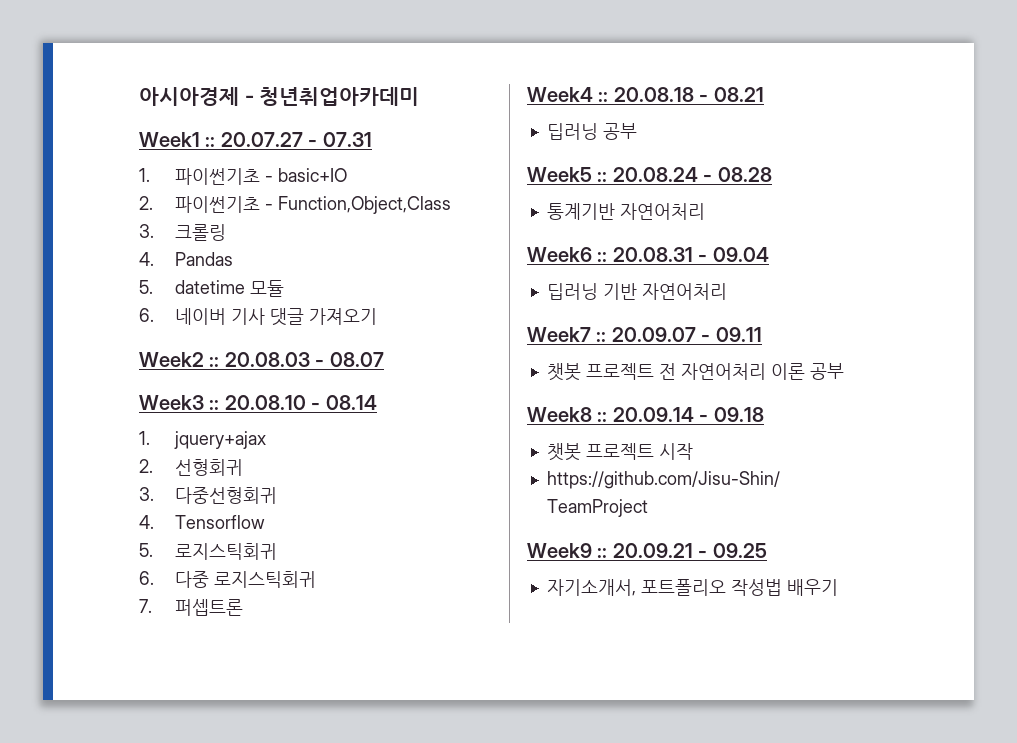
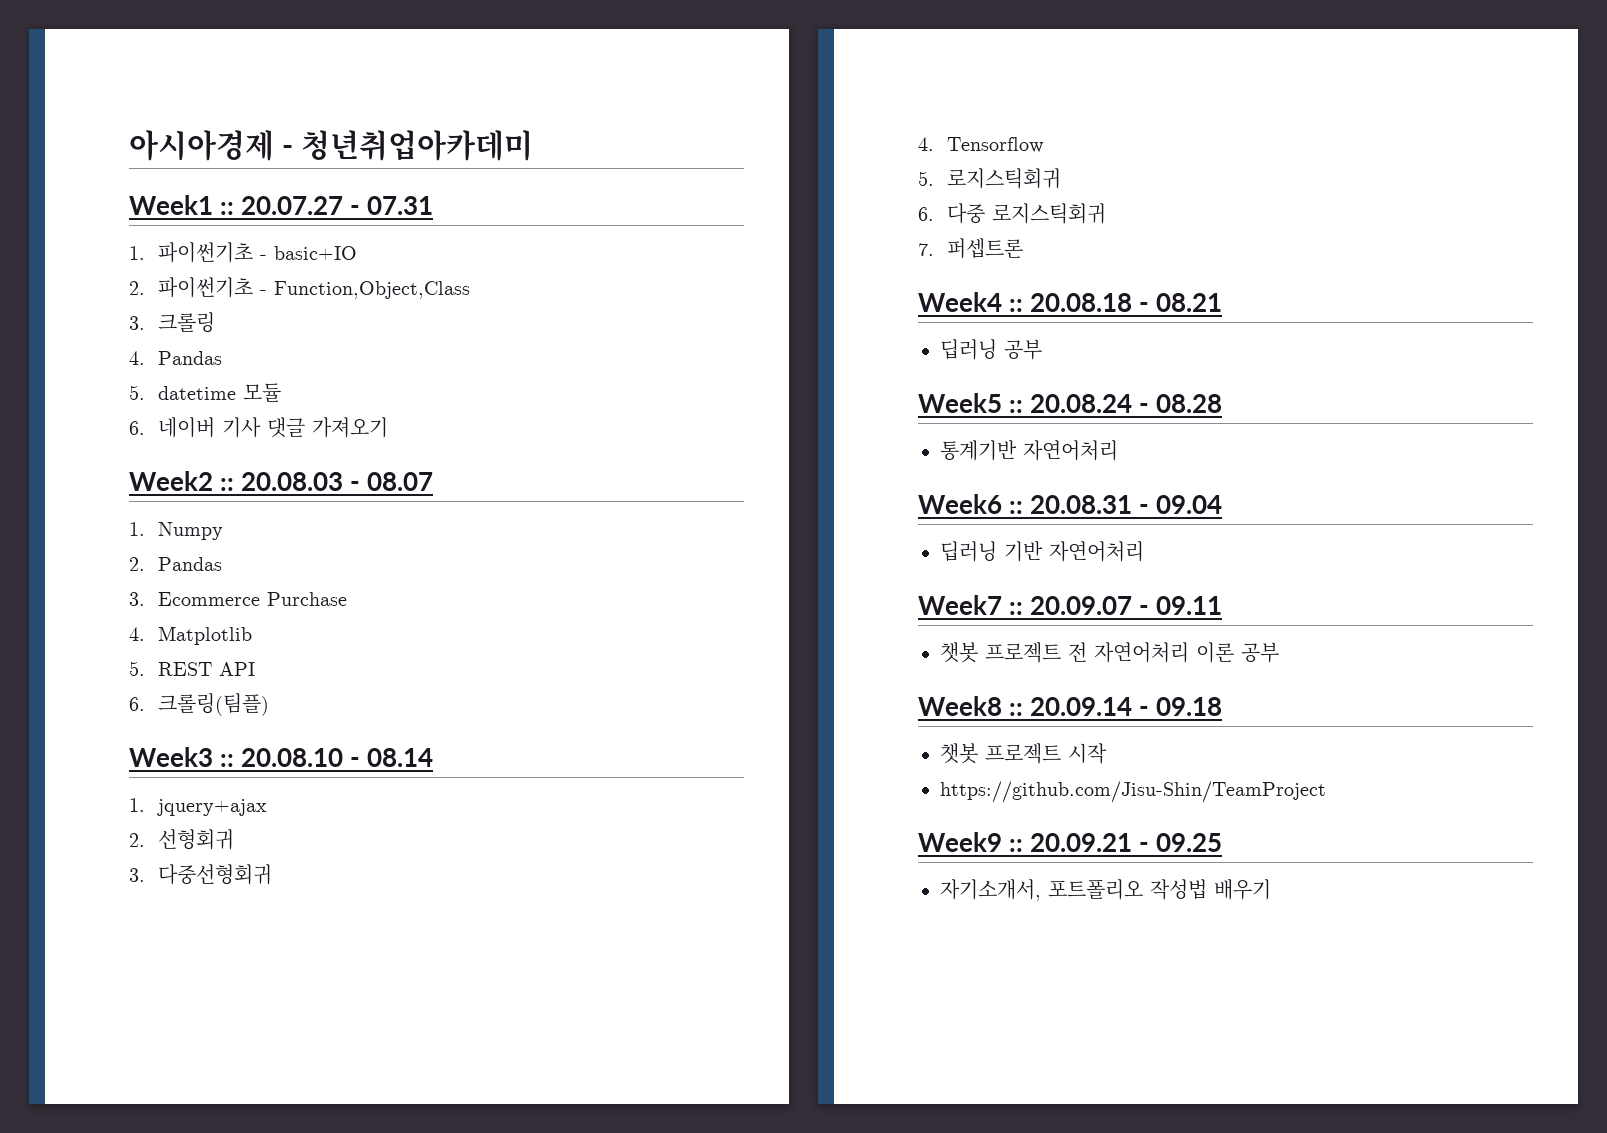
+ 1. Numpy
+ 2. Pandas
+ 3. Ecommerce Purchase
+ 4. Matplotlib
+ 5. REST API
+ 6. 크롤링(팀플)

